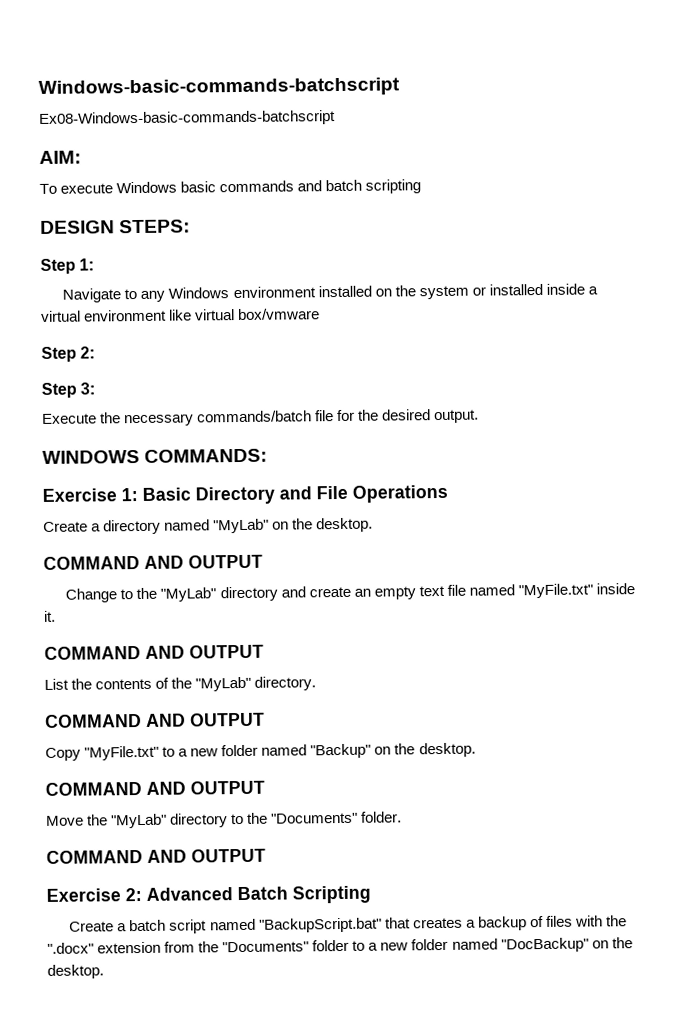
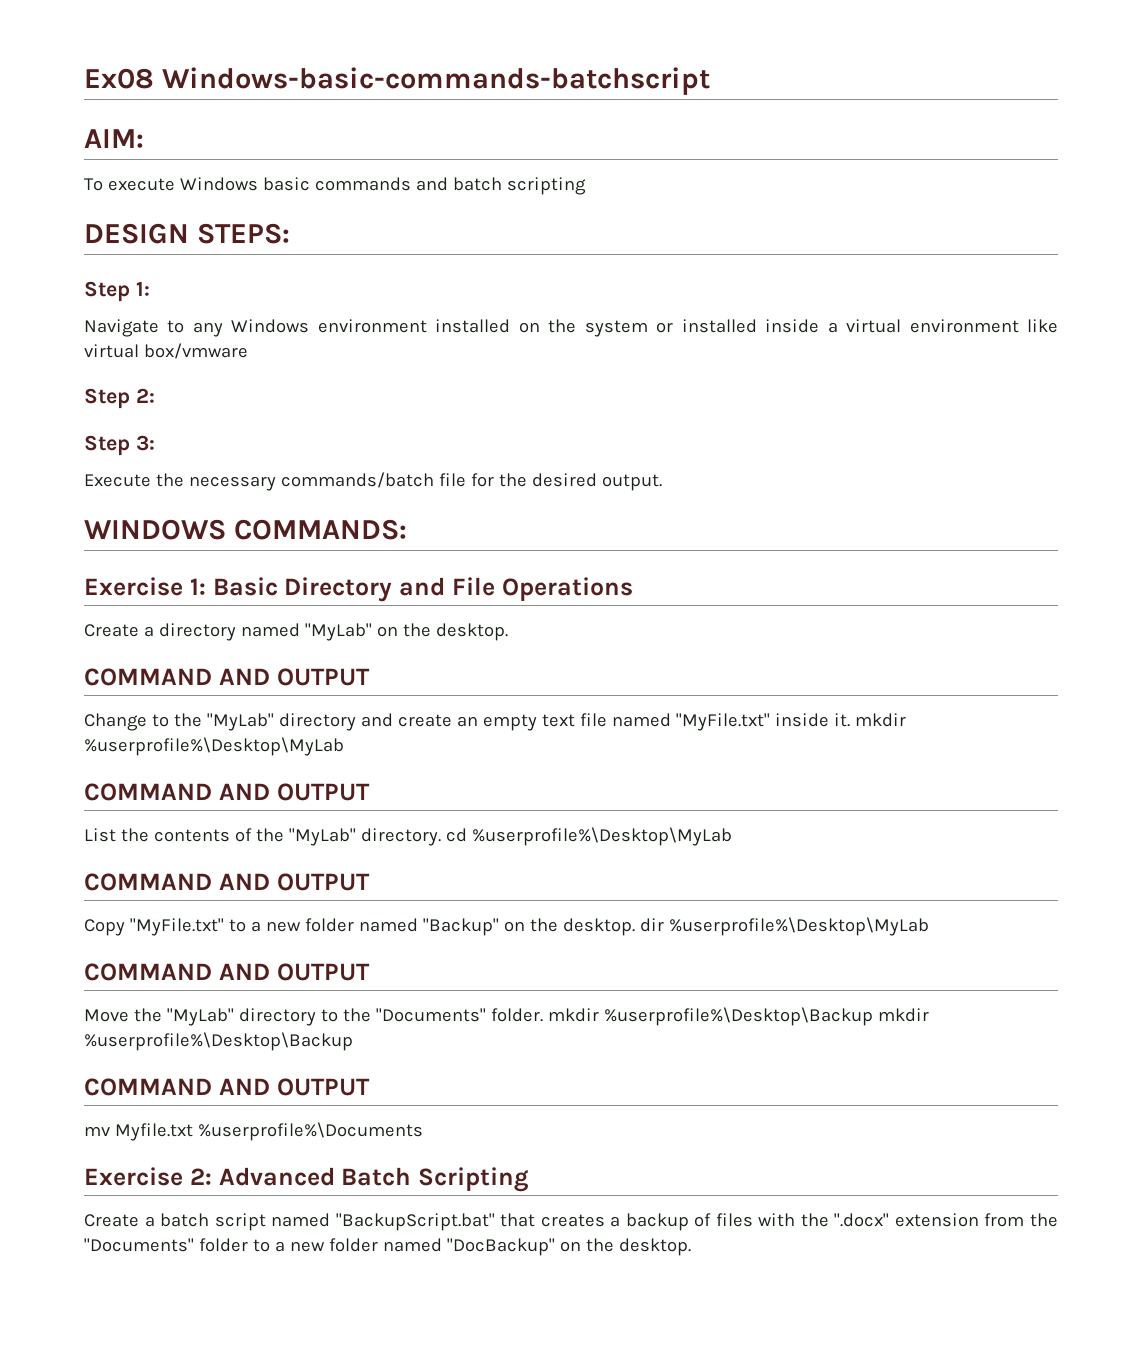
- Windows-basic-commands-batchscript
+ Ex08 Windows-basic-commands-batchscript
- Ex08-Windows-basic-commands-batchscript
- Change to the "MyLab" directory and create an empty text file named "MyFile.txt" inside it.
+ Change to the "MyLab" directory and create an empty text file named "MyFile.txt" inside it. mkdir %userprofile%\Desktop\MyLab
- List the contents of the "MyLab" directory.
+ List the contents of the "MyLab" directory. cd %userprofile%\Desktop\MyLab
- Copy "MyFile.txt" to a new folder named "Backup" on the desktop.
+ Copy "MyFile.txt" to a new folder named "Backup" on the desktop. dir %userprofile%\Desktop\MyLab
- Move the "MyLab" directory to the "Documents" folder.
+ Move the "MyLab" directory to the "Documents" folder. mkdir %userprofile%\Desktop\Backup mkdir %userprofile%\Desktop\Backup
  COMMAND AND OUTPUT
+ mv Myfile.txt %userprofile%\Documents

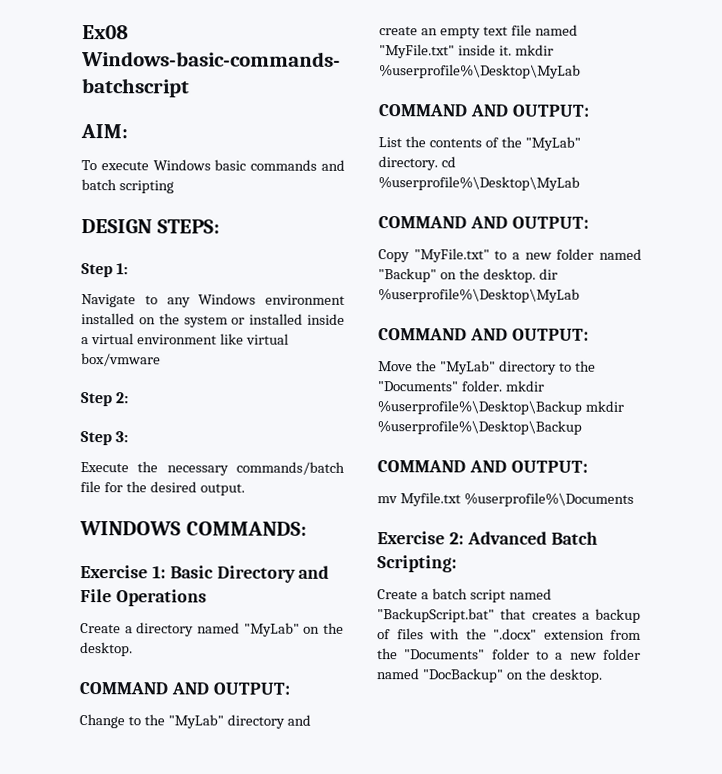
  Create a directory named "MyLab" on the desktop.
- COMMAND AND OUTPUT
+ COMMAND AND OUTPUT:
  Change to the "MyLab" directory and create an empty text file named "MyFile.txt" inside it. mkdir %userprofile%\Desktop\MyLab
- COMMAND AND OUTPUT
+ COMMAND AND OUTPUT:
  List the contents of the "MyLab" directory. cd %userprofile%\Desktop\MyLab
- COMMAND AND OUTPUT
+ COMMAND AND OUTPUT:
  Copy "MyFile.txt" to a new folder named "Backup" on the desktop. dir %userprofile%\Desktop\MyLab
- COMMAND AND OUTPUT
+ COMMAND AND OUTPUT:
  Move the "MyLab" directory to the "Documents" folder. mkdir %userprofile%\Desktop\Backup mkdir %userprofile%\Desktop\Backup
- COMMAND AND OUTPUT
+ COMMAND AND OUTPUT:
- Exercise 2: Advanced Batch Scripting
+ Exercise 2: Advanced Batch Scripting:

